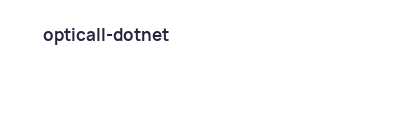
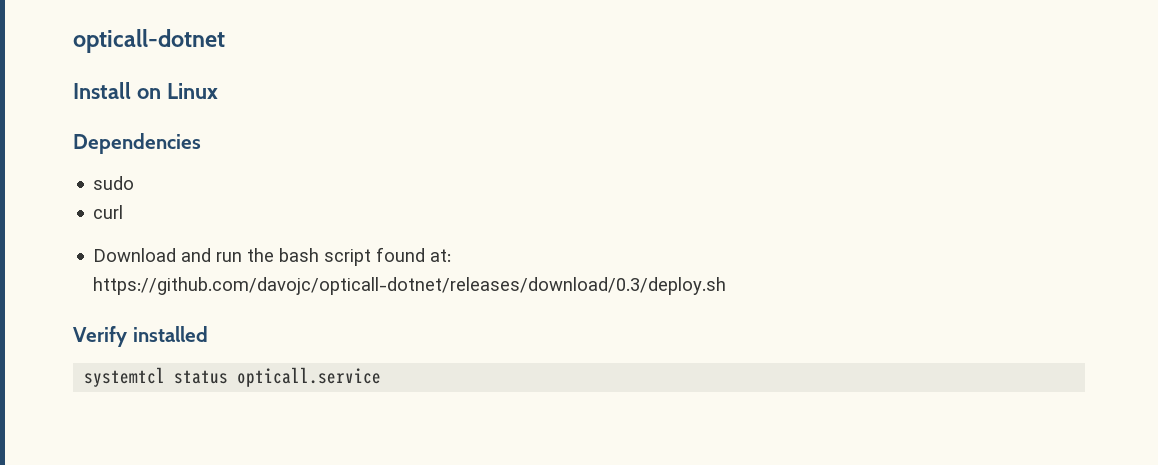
+ Install on Linux
+ Dependencies
+ sudo
+ curl
+ Download and run the bash script found at: https://github.com/davojc/opticall-dotnet/releases/download/0.3/deploy.sh
+ Verify installed
+ systemtcl status opticall.service

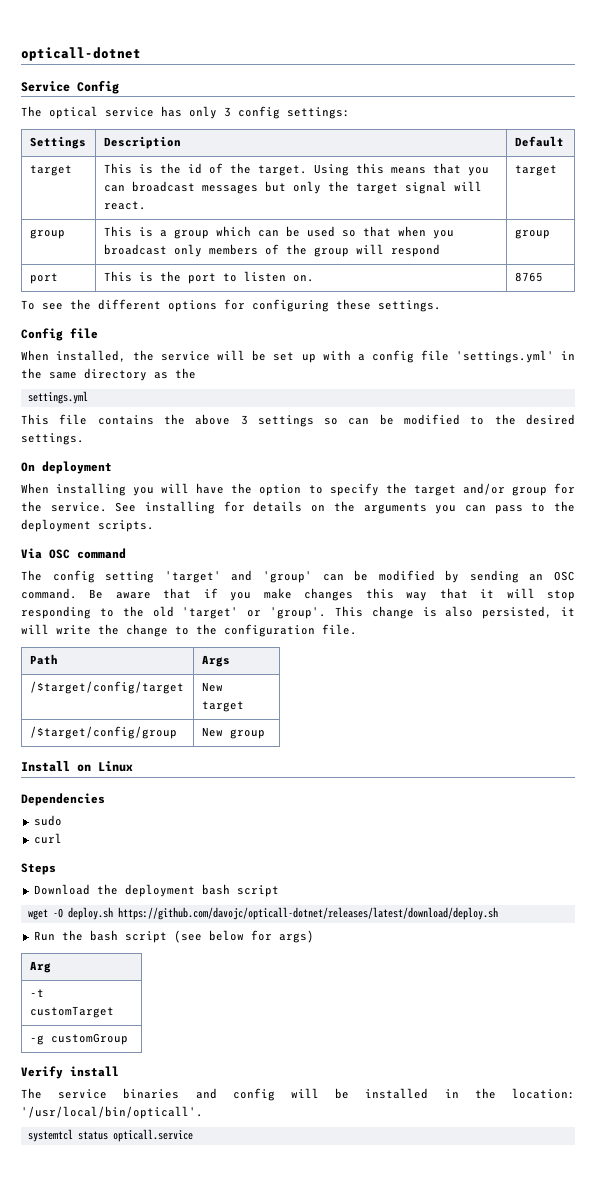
+ Service Config
+ The optical service has only 3 config settings:
+ Settings | Description | Default
+ target | This is the id of the target. Using this means that you can broadcast messages but only the target signal will react. | target
+ group | This is a group which can be used so that when you broadcast only members of the group will respond | group
+ port | This is the port to listen on. | 8765
+ To see the different options for configuring these settings.
+ Config file
+ When installed, the service will be set up with a config file 'settings.yml' in the same directory as the
+ settings.yml
+ This file contains the above 3 settings so can be modified to the desired settings.
+ On deployment
+ When installing you will have the option to specify the target and/or group for the service. See installing for details on the arguments you can pass to the deployment scripts.
+ Via OSC command
+ The config setting 'target' and 'group' can be modified by sending an OSC command. Be aware that if you make changes this way that it will stop responding to the old 'target' or 'group'. This change is also persisted, it will write the change to the configuration file.
+ Path | Args
+ /$target/config/target | New target
+ /$target/config/group | New group
+ Steps
- Download and run the bash script found at: https://github.com/davojc/opticall-dotnet/releases/download/0.3/deploy.sh
- Verify installed
+ Download the deployment bash script
+ wget -O deploy.sh https://github.com/davojc/opticall-dotnet/releases/latest/download/deploy.sh
+ Run the bash script (see below for args)
+ Arg
+ -t customTarget
+ -g customGroup
+ Verify install
+ The service binaries and config will be installed in the location: '/usr/local/bin/opticall'.

